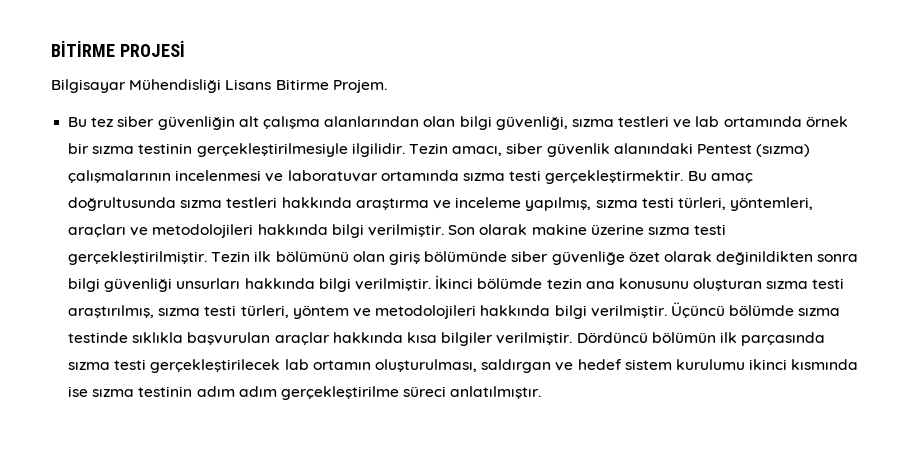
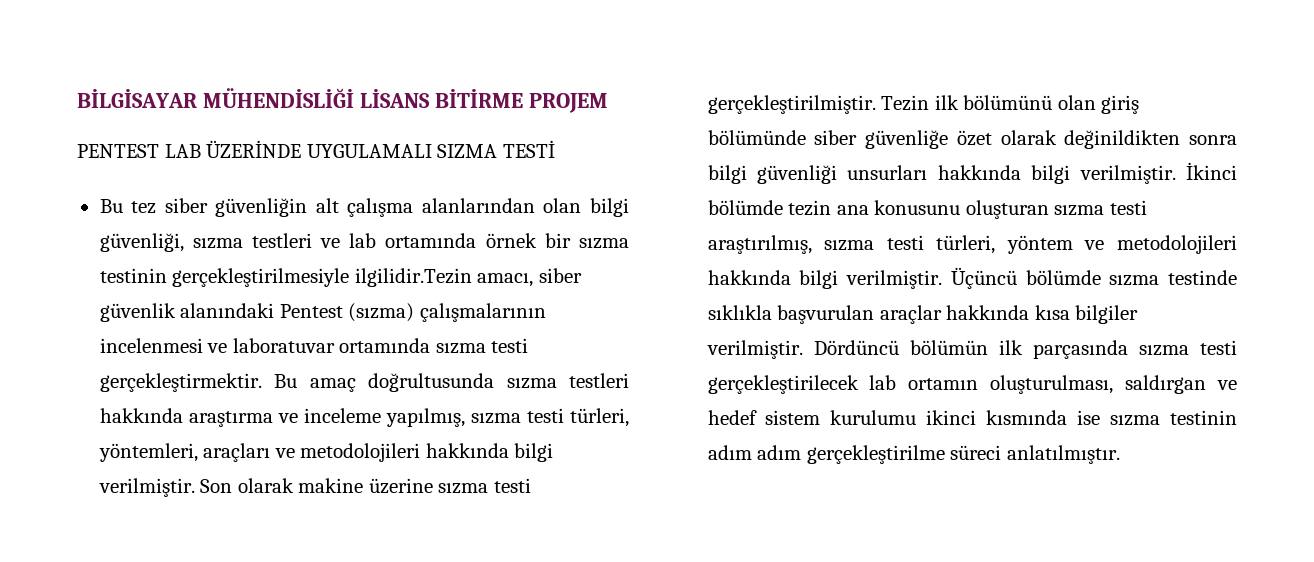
- BİTİRME PROJESİ
- Bilgisayar Mühendisliği Lisans Bitirme Projem.
+ BİLGİSAYAR MÜHENDİSLİĞİ LİSANS BİTİRME PROJEM
+ PENTEST LAB ÜZERİNDE UYGULAMALI SIZMA TESTİ
- Bu tez siber güvenliğin alt çalışma alanlarından olan bilgi güvenliği, sızma testleri ve lab ortamında örnek bir sızma testinin gerçekleştirilmesiyle ilgilidir. Tezin amacı, siber güvenlik alanındaki Pentest (sızma) çalışmalarının incelenmesi ve laboratuvar ortamında sızma testi gerçekleştirmektir.
+ Bu tez siber güvenliğin alt çalışma alanlarından olan bilgi güvenliği, sızma testleri ve lab ortamında örnek bir sızma testinin gerçekleştirilmesiyle ilgilidir.Tezin amacı, siber güvenlik alanındaki Pentest (sızma) çalışmalarının incelenmesi ve laboratuvar ortamında sızma testi gerçekleştirmektir.

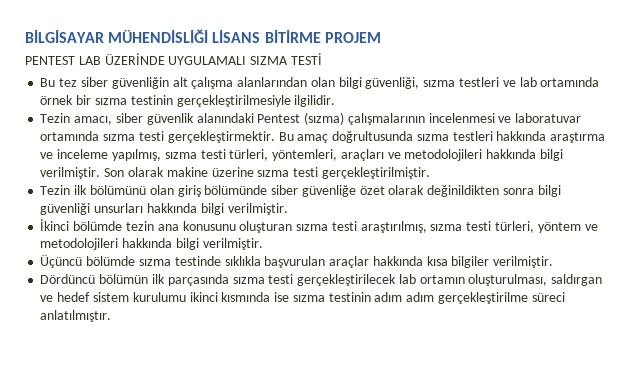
- Bu tez siber güvenliğin alt çalışma alanlarından olan bilgi güvenliği, sızma testleri ve lab ortamında örnek bir sızma testinin gerçekleştirilmesiyle ilgilidir.Tezin amacı, siber güvenlik alanındaki Pentest (sızma) çalışmalarının incelenmesi ve laboratuvar ortamında sızma testi gerçekleştirmektir.
+ Bu tez siber güvenliğin alt çalışma alanlarından olan bilgi güvenliği, sızma testleri ve lab ortamında örnek bir sızma testinin gerçekleştirilmesiyle ilgilidir.
+ Tezin amacı, siber güvenlik alanındaki Pentest (sızma) çalışmalarının incelenmesi ve laboratuvar ortamında sızma testi gerçekleştirmektir.
- Son olarak makine üzerine sızma testi gerçekleştirilmiştir. Tezin ilk bölümünü olan giriş bölümünde siber güvenliğe özet olarak değinildikten sonra bilgi güvenliği unsurları hakkında bilgi verilmiştir. İkinci bölümde tezin ana konusunu oluşturan sızma testi araştırılmış, sızma testi türleri, yöntem ve metodolojileri hakkında bilgi verilmiştir. Üçüncü bölümde sızma testinde sıklıkla başvurulan araçlar hakkında kısa bilgiler verilmiştir. Dördüncü bölümün ilk parçasında sızma testi gerçekleştirilecek lab ortamın oluşturulması, saldırgan ve hedef sistem kurulumu ikinci kısmında ise sızma testinin adım adım gerçekleştirilme süreci anlatılmıştır.
+ Son olarak makine üzerine sızma testi gerçekleştirilmiştir.
+ Tezin ilk bölümünü olan giriş bölümünde siber güvenliğe özet olarak değinildikten sonra bilgi güvenliği unsurları hakkında bilgi verilmiştir.
+ İkinci bölümde tezin ana konusunu oluşturan sızma testi araştırılmış, sızma testi türleri, yöntem ve metodolojileri hakkında bilgi verilmiştir.
+ Üçüncü bölümde sızma testinde sıklıkla başvurulan araçlar hakkında kısa bilgiler verilmiştir.
+ Dördüncü bölümün ilk parçasında sızma testi gerçekleştirilecek lab ortamın oluşturulması, saldırgan ve hedef sistem kurulumu ikinci kısmında ise sızma testinin adım adım gerçekleştirilme süreci anlatılmıştır.

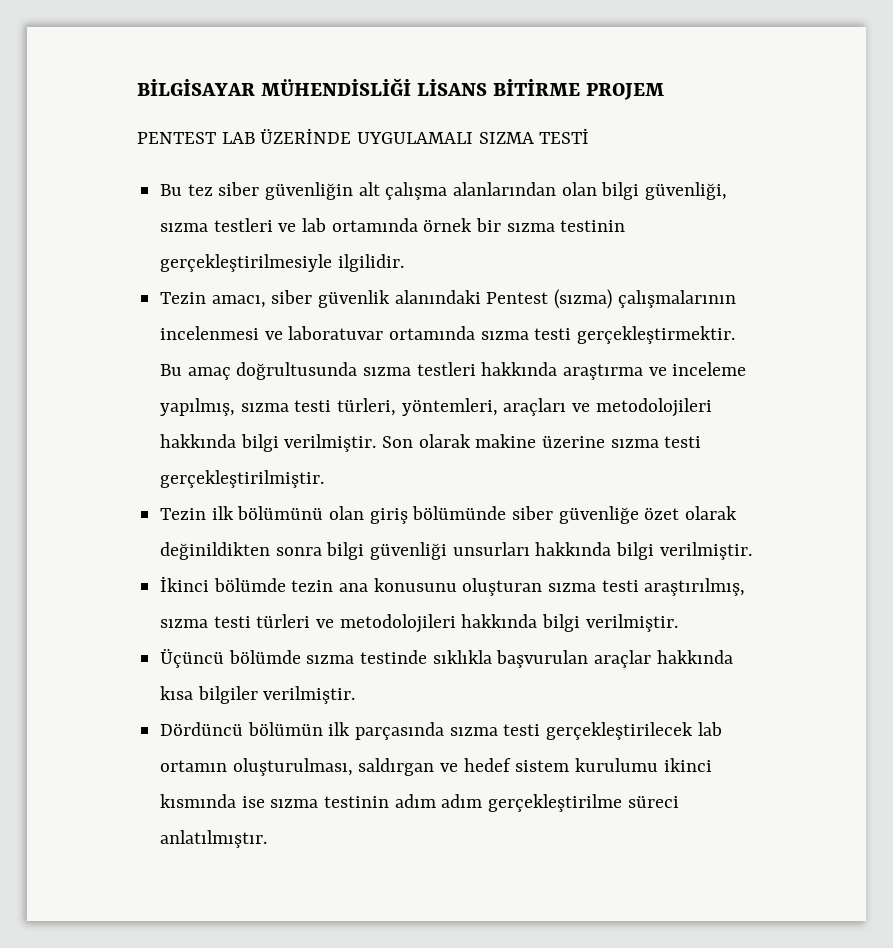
- İkinci bölümde tezin ana konusunu oluşturan sızma testi araştırılmış, sızma testi türleri, yöntem ve metodolojileri hakkında bilgi verilmiştir.
+ İkinci bölümde tezin ana konusunu oluşturan sızma testi araştırılmış, sızma testi türleri ve metodolojileri hakkında bilgi verilmiştir.

